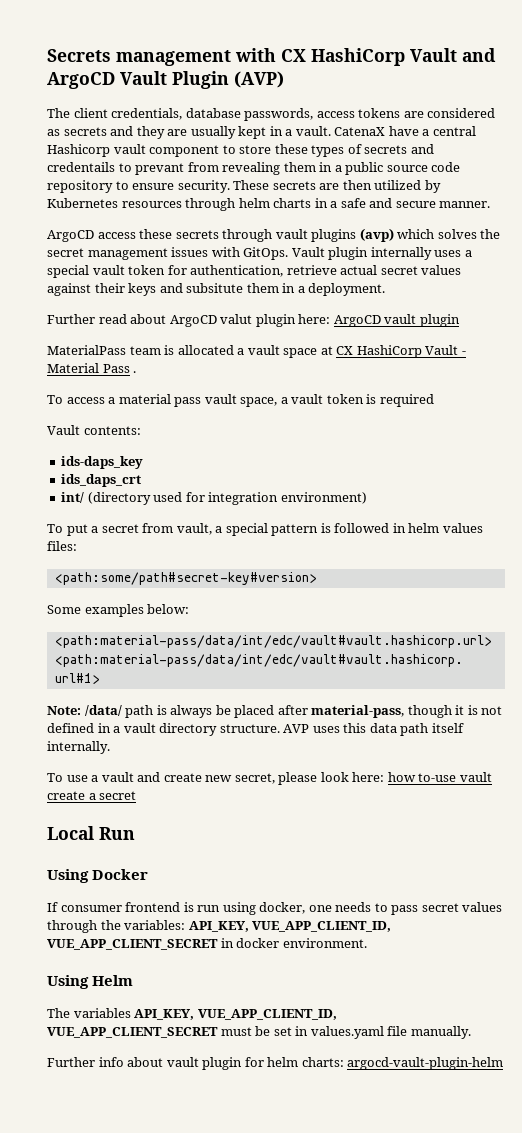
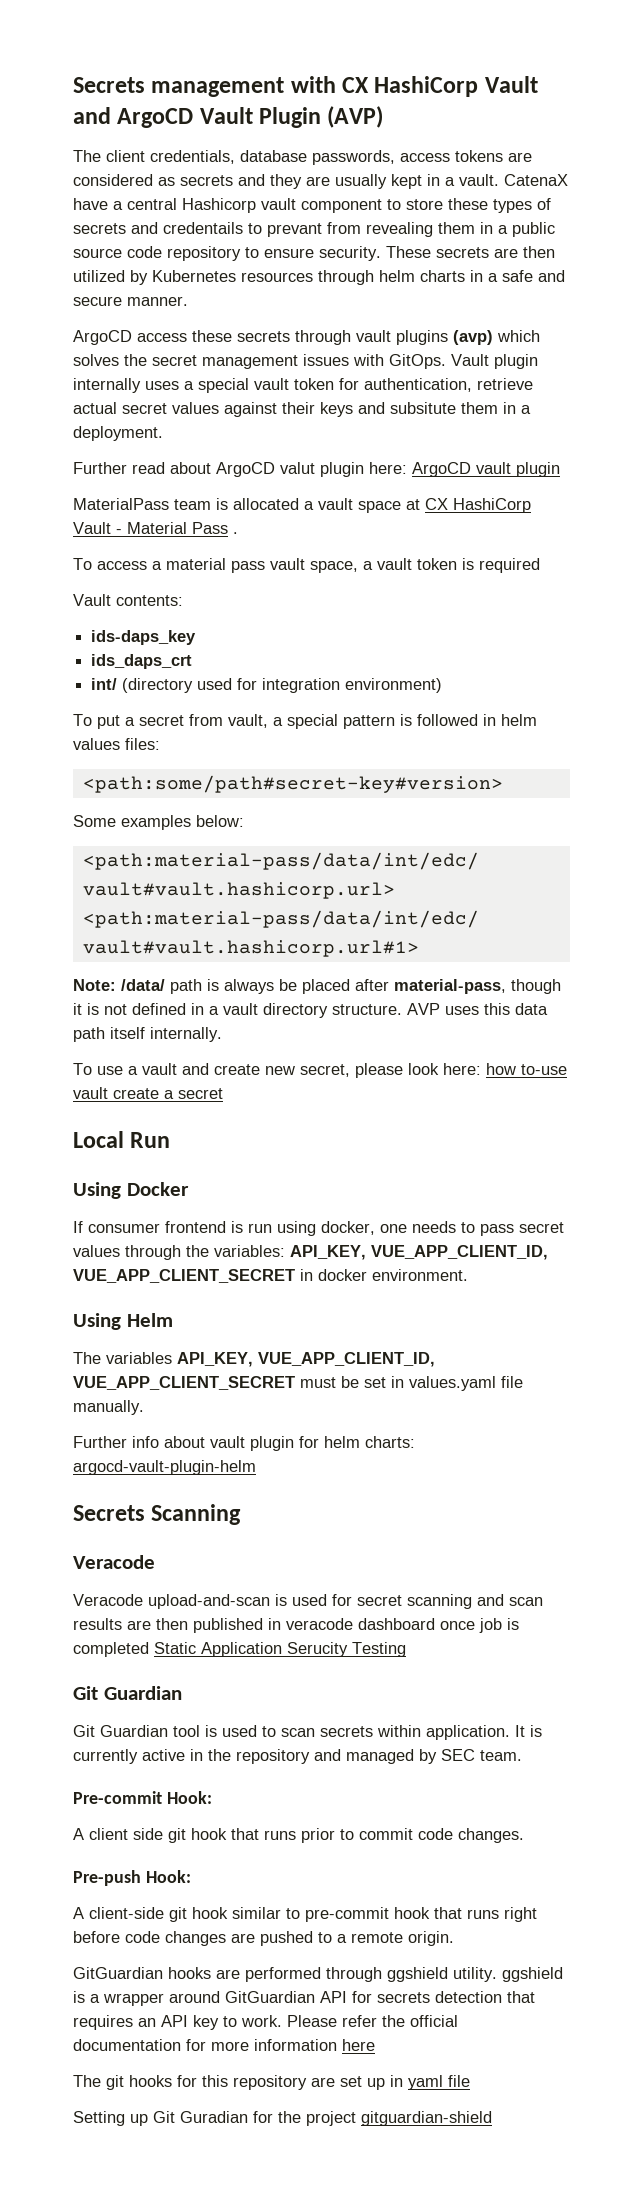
+ Secrets Scanning
+ Veracode
+ Veracode upload-and-scan is used for secret scanning and scan results are then published in veracode dashboard once job is completed Static Application Serucity Testing
+ Git Guardian
+ Git Guardian tool is used to scan secrets within application. It is currently active in the repository and managed by SEC team.
+ Pre-commit Hook:
+ A client side git hook that runs prior to commit code changes.
+ Pre-push Hook:
+ A client-side git hook similar to pre-commit hook that runs right before code changes are pushed to a remote origin.
+ GitGuardian hooks are performed through ggshield utility. ggshield is a wrapper around GitGuardian API for secrets detection that requires an API key to work. Please refer the official documentation for more information here
+ The git hooks for this repository are set up in yaml file
+ Setting up Git Guradian for the project gitguardian-shield

